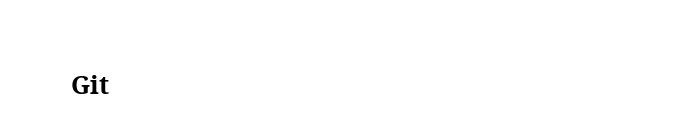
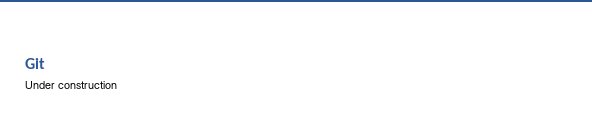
+ Under construction

